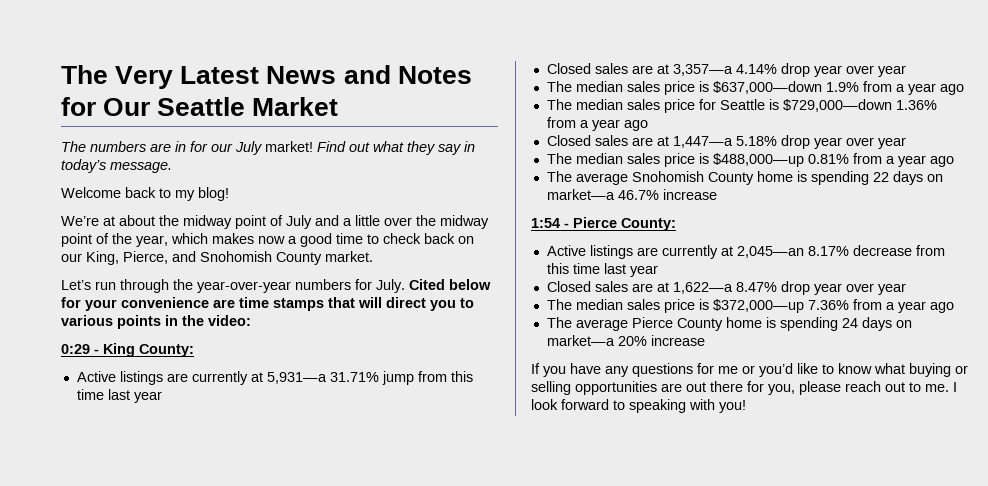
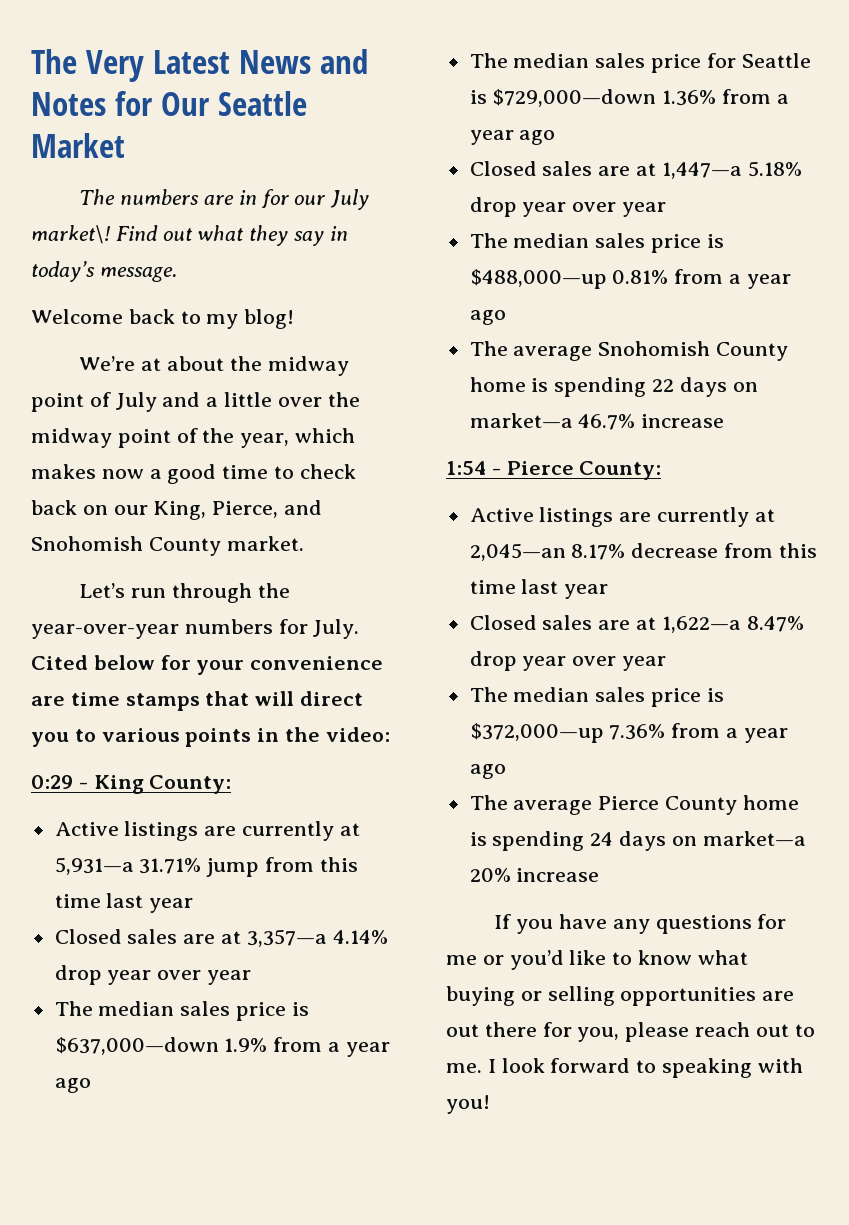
- The numbers are in for our July market!
+ The numbers are in for our July market\!

